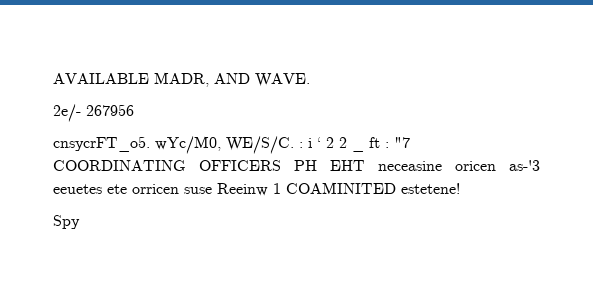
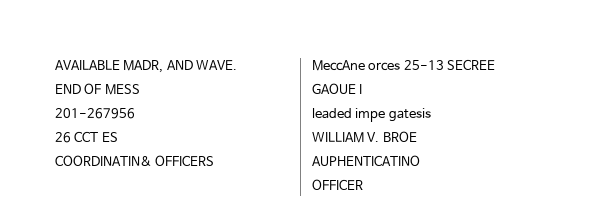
- 2e/- 267956
- cnsycrFT_o5. wYc/M0, WE/S/C. : i ‘ 2 2 _ ft : "7 COORDINATING OFFICERS PH EHT neceasine oricen as-'3 eeuetes ete orricen suse Reeinw 1 COAMINITED estetene!
- Spy
+ END OF MESS
+ 201-267956
+ 26 CCT ES
+ COORDINATIN& OFFICERS
+ MeccAne orces 25-13 SECREE
+ GAOUE I
+ leaded impe gatesis
+ WILLIAM V. BROE
+ AUPHENTICATINO
+ OFFICER

